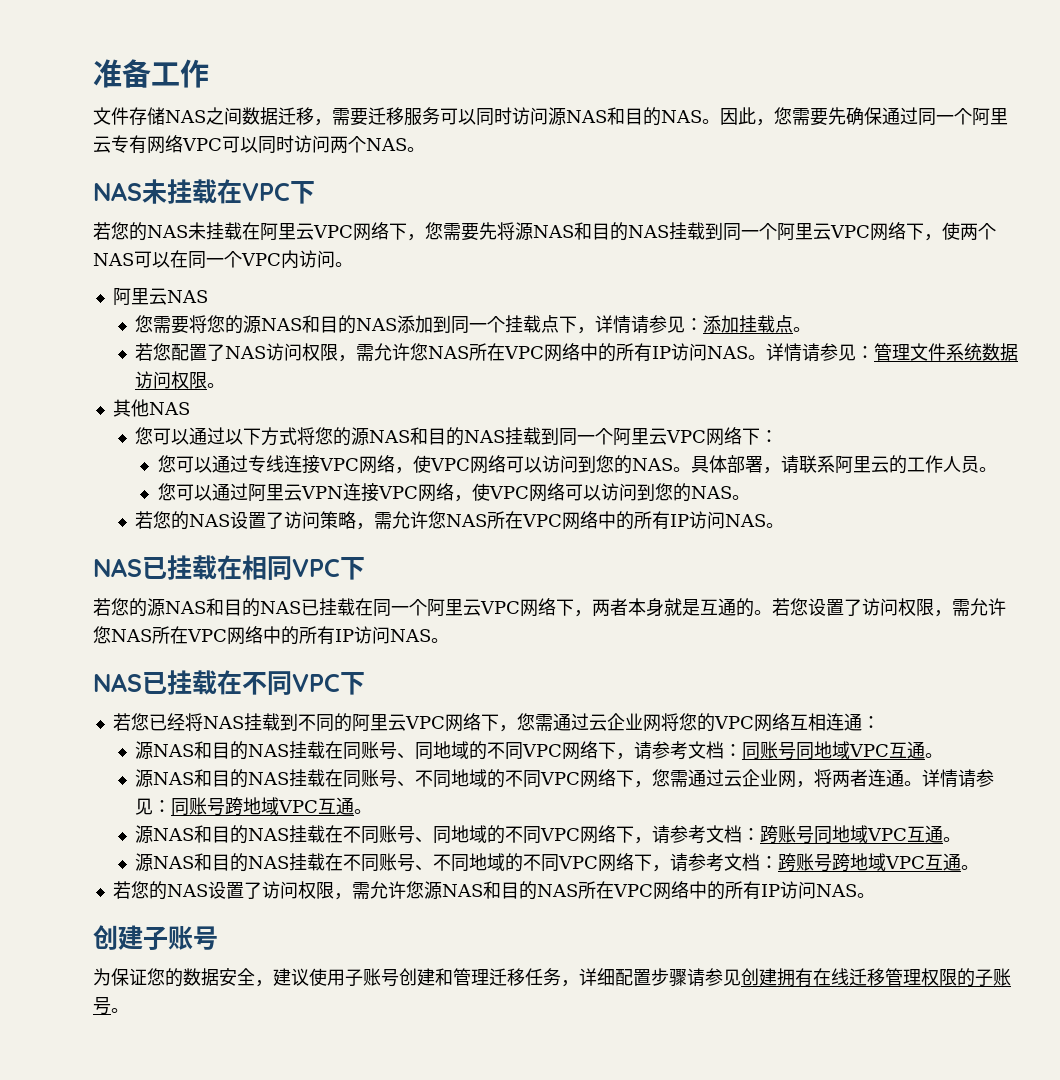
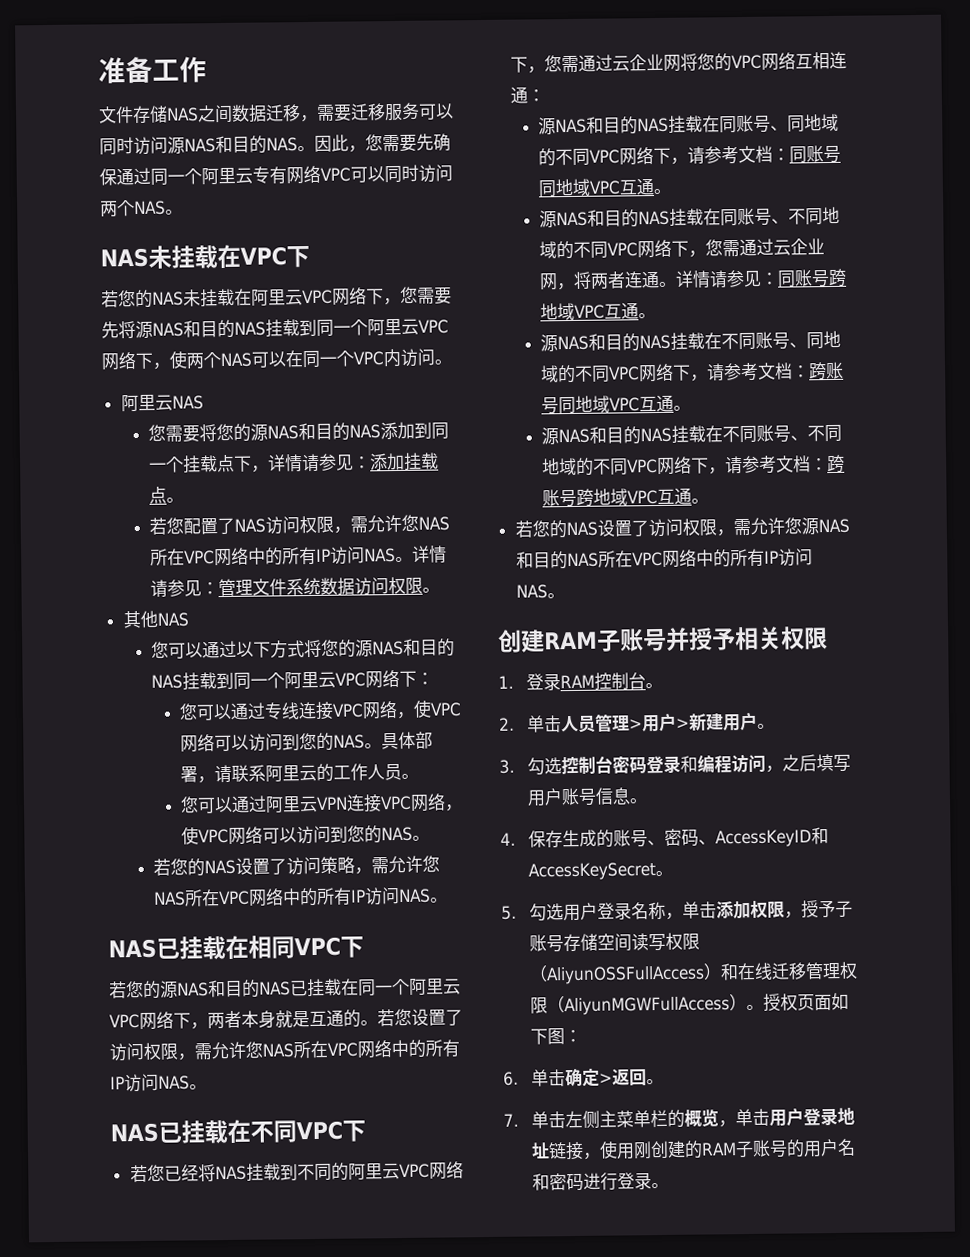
- 创建子账号
- 为保证您的数据安全，建议使用子账号创建和管理迁移任务，详细配置步骤请参见创建拥有在线迁移管理权限的子账号。
+ 创建RAM子账号并授予相关权限
+ 1.登录RAM控制台。
+ 2.单击人员管理>用户>新建用户。
+ 3.勾选控制台密码登录和编程访问，之后填写用户账号信息。
+ 4.保存生成的账号、密码、AccessKeyID和AccessKeySecret。
+ 5.勾选用户登录名称，单击添加权限，授予子账号存储空间读写权限（AliyunOSSFullAccess）和在线迁移管理权限（AliyunMGWFullAccess）。授权页面如下图：
+ 6.单击确定>返回。
+ 7.单击左侧主菜单栏的概览，单击用户登录地址链接，使用刚创建的RAM子账号的用户名和密码进行登录。

